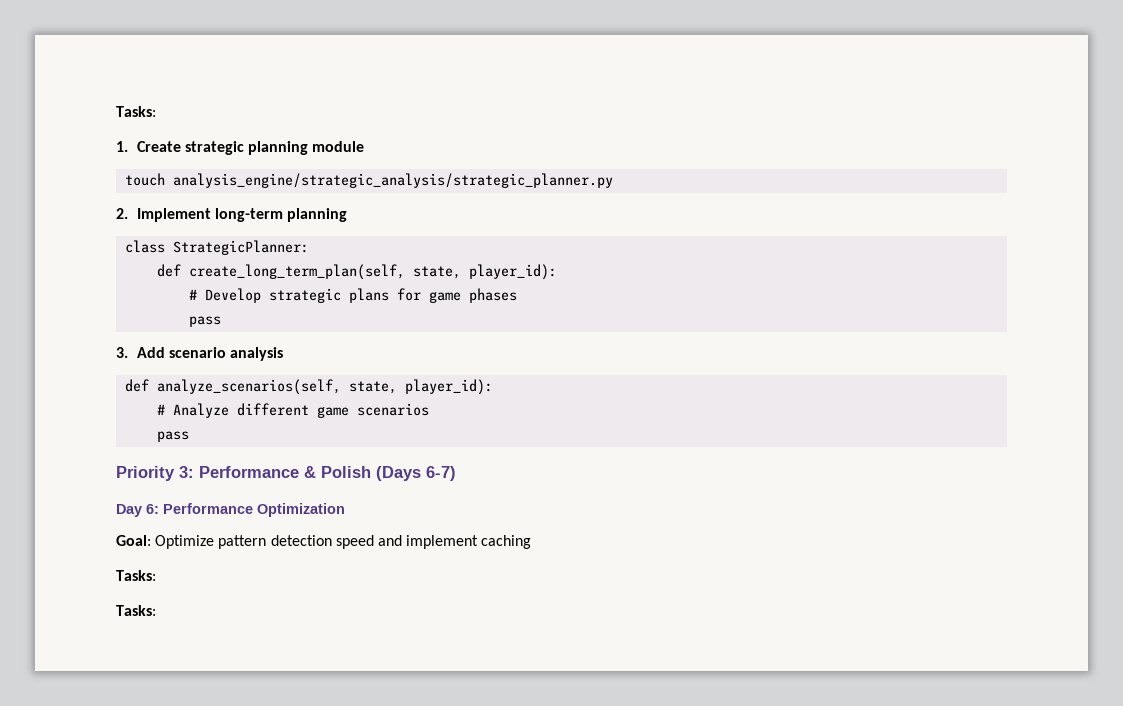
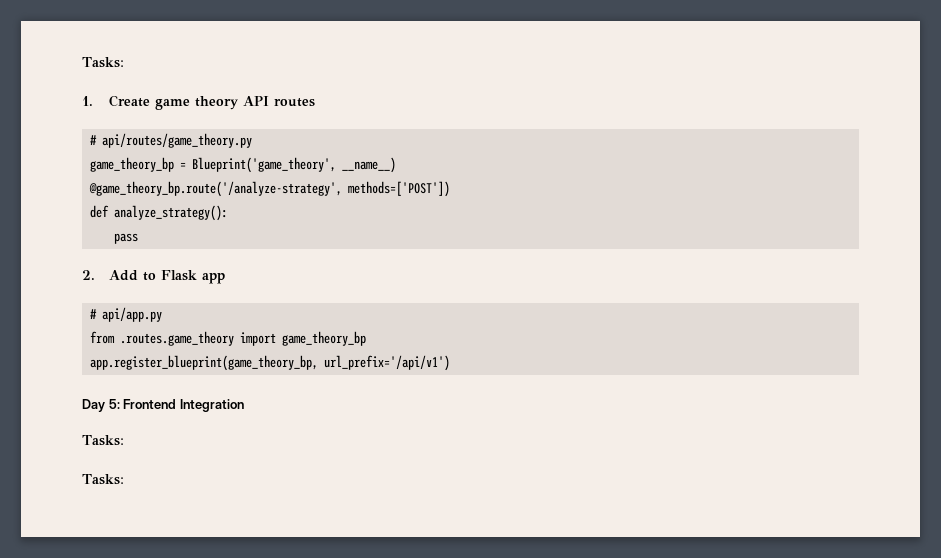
- 1. Create strategic planning module
- touch analysis_engine/strategic_analysis/strategic_planner.py
- 2. Implement long-term planning
- class StrategicPlanner:
- def create_long_term_plan(self, state, player_id):
- # Develop strategic plans for game phases
+ 1. Create game theory API routes
+ # api/routes/game_theory.py
+ game_theory_bp = Blueprint('game_theory', __name__)
+ @game_theory_bp.route('/analyze-strategy', methods=['POST'])
+ def analyze_strategy():
  pass
- 3. Add scenario analysis
- def analyze_scenarios(self, state, player_id):
- # Analyze different game scenarios
- pass
- Priority 3: Performance & Polish (Days 6-7)
- Day 6: Performance Optimization
- Goal: Optimize pattern detection speed and implement caching
+ 2. Add to Flask app
+ # api/app.py
+ from .routes.game_theory import game_theory_bp
+ app.register_blueprint(game_theory_bp, url_prefix='/api/v1')
+ Day 5: Frontend Integration

